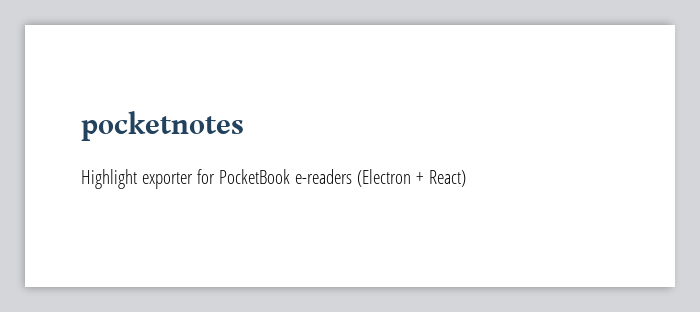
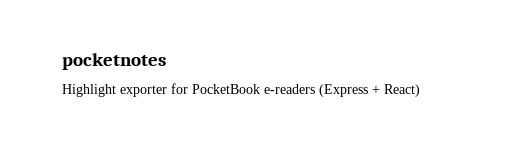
- Highlight exporter for PocketBook e-readers (Electron + React)
+ Highlight exporter for PocketBook e-readers (Express + React)

